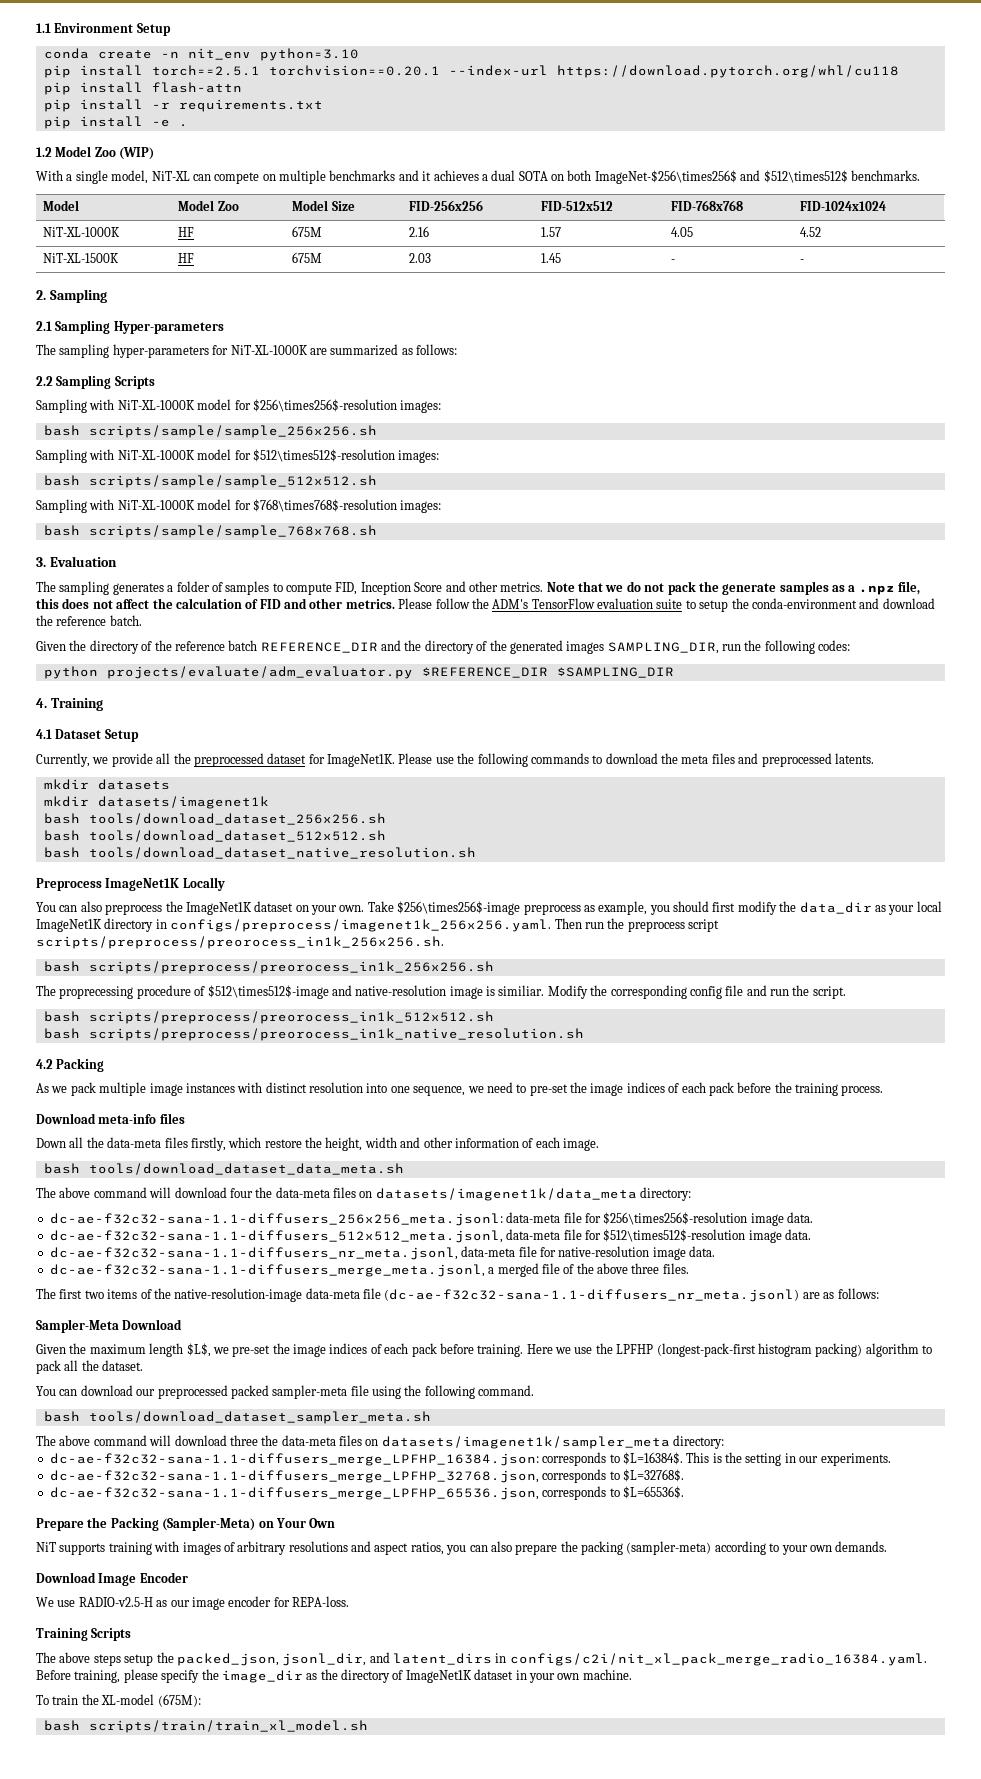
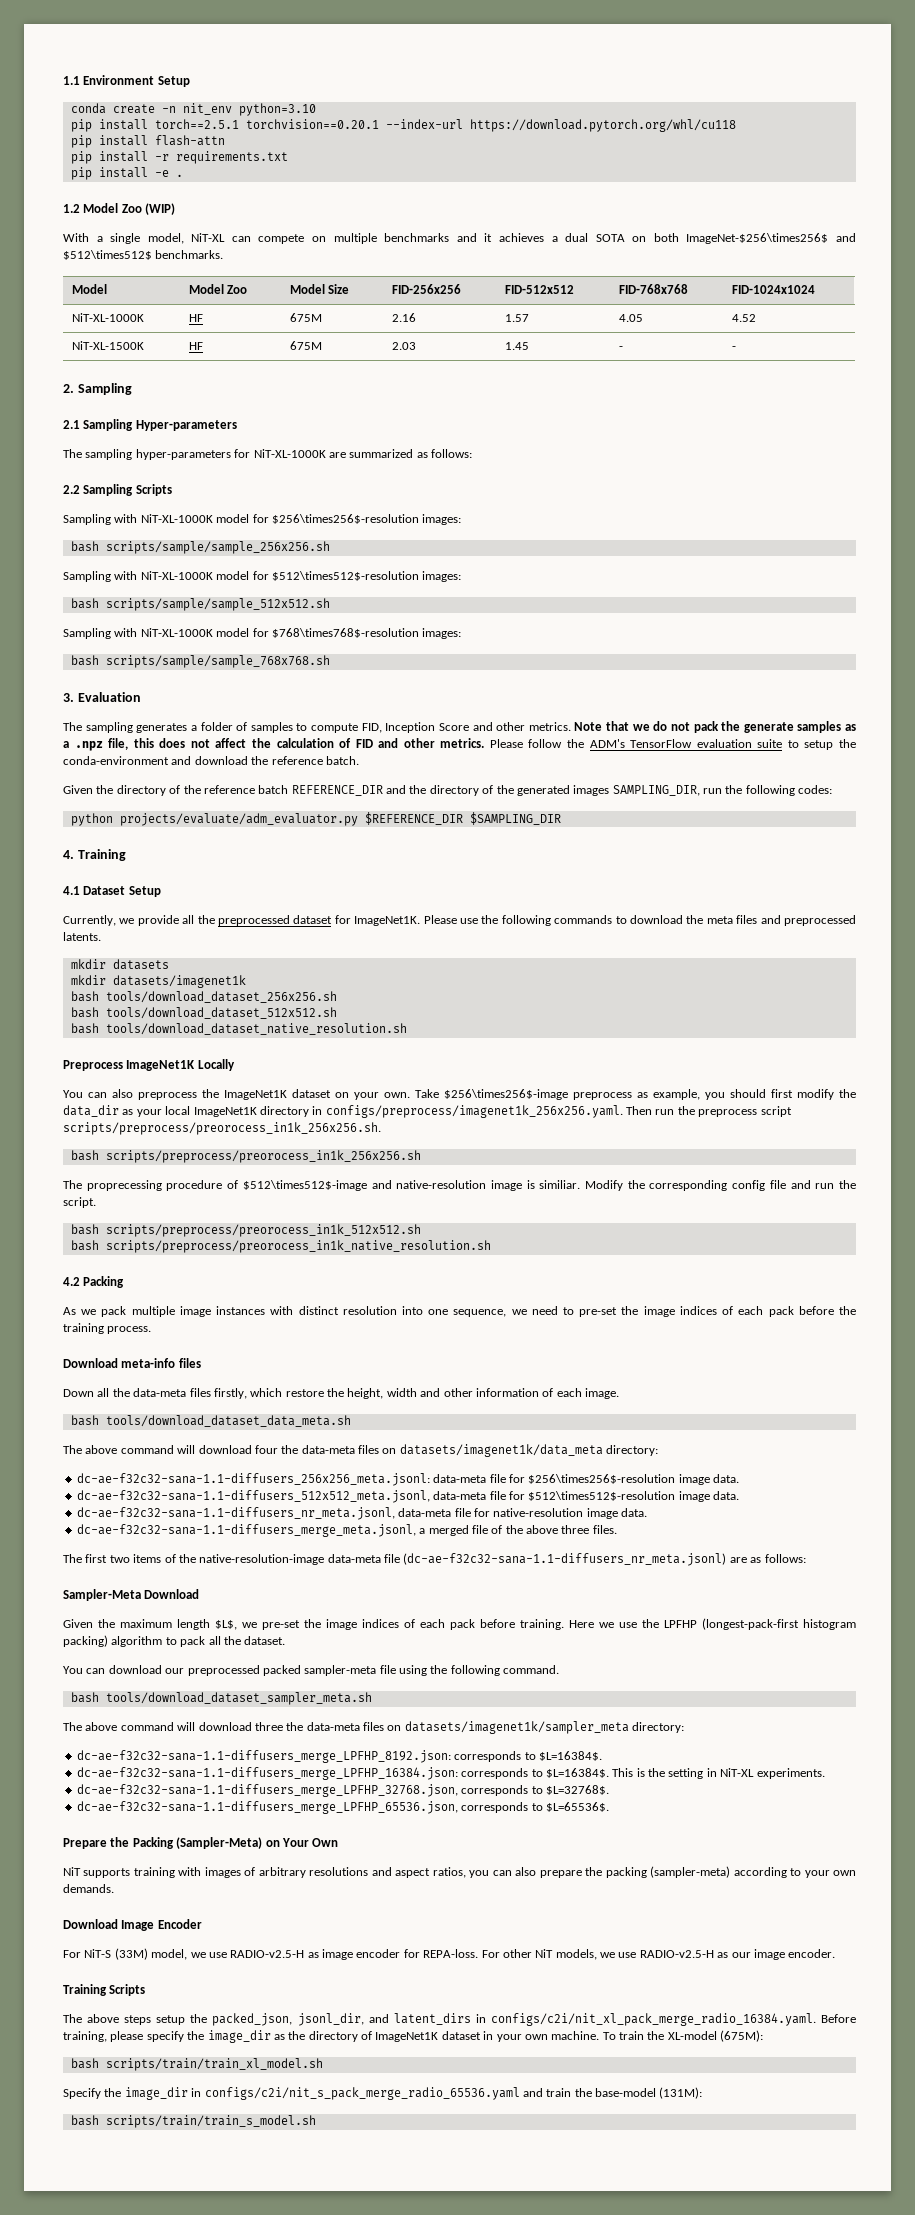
+ dc-ae-f32c32-sana-1.1-diffusers_merge_LPFHP_8192.json: corresponds to $L=16384$.
- This is the setting in our experiments.
+ This is the setting in NiT-XL experiments.
- We use RADIO-v2.5-H as our image encoder for REPA-loss.
+ For NiT-S (33M) model, we use RADIO-v2.5-H as image encoder for REPA-loss. For other NiT models, we use RADIO-v2.5-H as our image encoder.
- The above steps setup the packed_json, jsonl_dir, and latent_dirs in configs/c2i/nit_xl_pack_merge_radio_16384.yaml. Before training, please specify the image_dir as the directory of ImageNet1K dataset in your own machine.
- To train the XL-model (675M):
+ The above steps setup the packed_json, jsonl_dir, and latent_dirs in configs/c2i/nit_xl_pack_merge_radio_16384.yaml. Before training, please specify the image_dir as the directory of ImageNet1K dataset in your own machine. To train the XL-model (675M):
+ Specify the image_dir in configs/c2i/nit_s_pack_merge_radio_65536.yaml and train the base-model (131M):
+ bash scripts/train/train_s_model.sh

